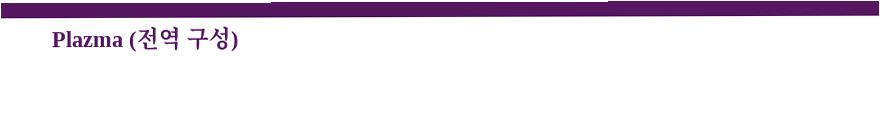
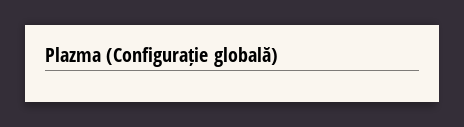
- Plazma (전역 구성)
+ Plazma (Configurație globală)

